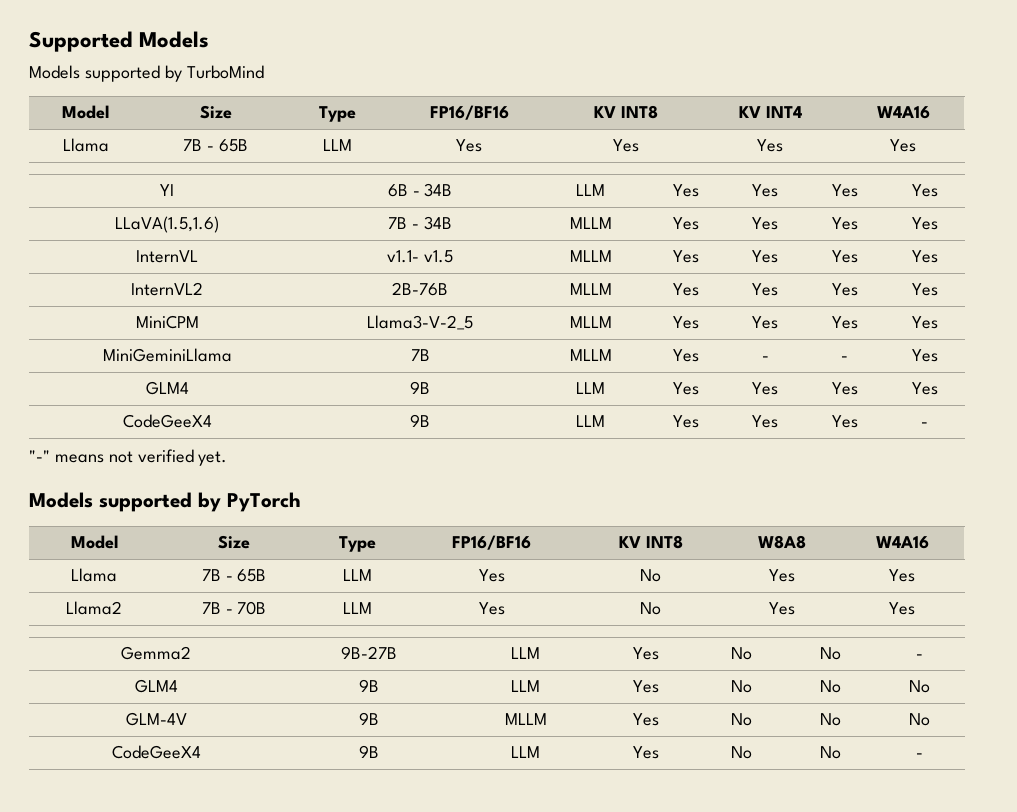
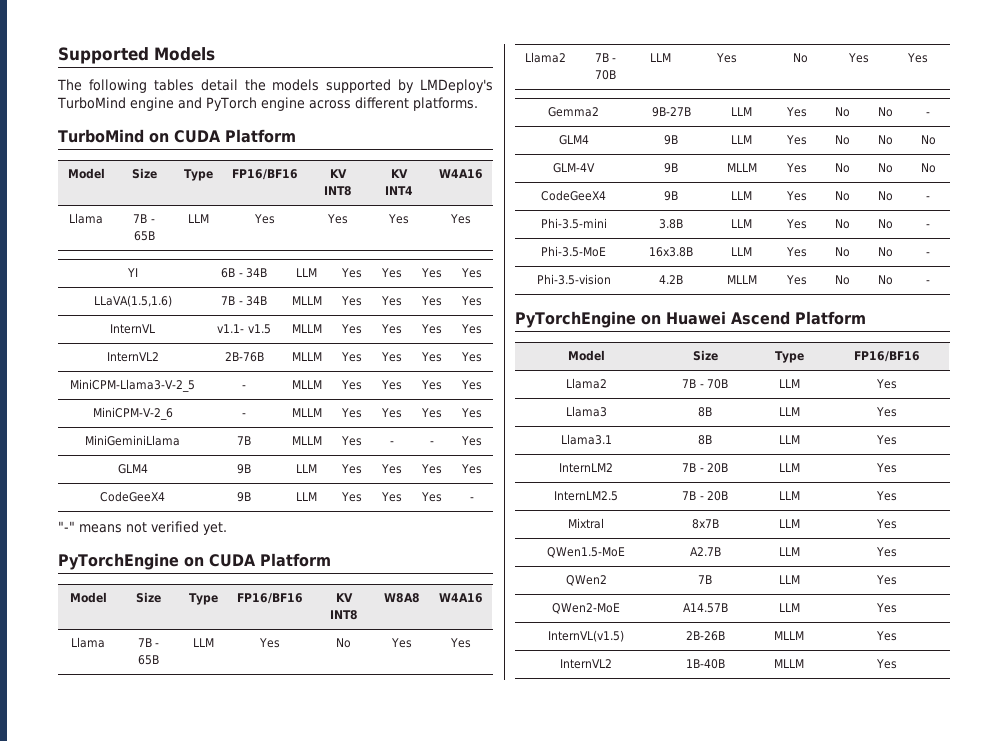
- Models supported by TurboMind
+ The following tables detail the models supported by LMDeploy's TurboMind engine and PyTorch engine across different platforms.
+ TurboMind on CUDA Platform
- MiniCPM | Llama3-V-2_5 | MLLM | Yes | Yes | Yes | Yes
+ MiniCPM-Llama3-V-2_5 | - | MLLM | Yes | Yes | Yes | Yes
+ MiniCPM-V-2_6 | - | MLLM | Yes | Yes | Yes | Yes
- Models supported by PyTorch
+ PyTorchEngine on CUDA Platform
+ Phi-3.5-mini | 3.8B | LLM | Yes | No | No | -
+ Phi-3.5-MoE | 16x3.8B | LLM | Yes | No | No | -
+ Phi-3.5-vision | 4.2B | MLLM | Yes | No | No | -
+ PyTorchEngine on Huawei Ascend Platform
+ Model | Size | Type | FP16/BF16
+ Llama2 | 7B - 70B | LLM | Yes
+ Llama3 | 8B | LLM | Yes
+ Llama3.1 | 8B | LLM | Yes
+ InternLM2 | 7B - 20B | LLM | Yes
+ InternLM2.5 | 7B - 20B | LLM | Yes
+ Mixtral | 8x7B | LLM | Yes
+ QWen1.5-MoE | A2.7B | LLM | Yes
+ QWen2 | 7B | LLM | Yes
+ QWen2-MoE | A14.57B | LLM | Yes
+ InternVL(v1.5) | 2B-26B | MLLM | Yes
+ InternVL2 | 1B-40B | MLLM | Yes

